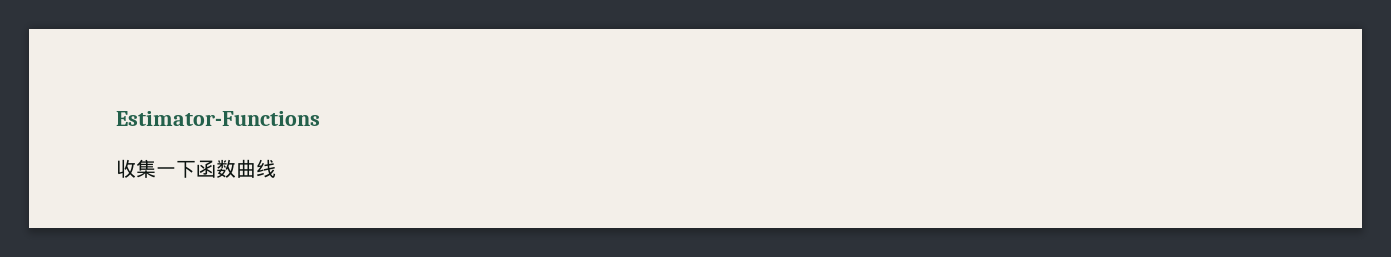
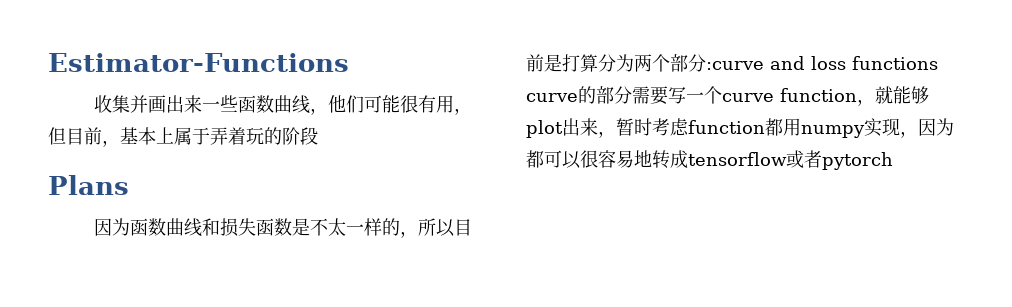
- 收集一下函数曲线
+ 收集并画出来一些函数曲线，他们可能很有用，但目前，基本上属于弄着玩的阶段
+ Plans
+ 因为函数曲线和损失函数是不太一样的，所以目前是打算分为两个部分:curve and loss functions curve的部分需要写一个curve function，就能够plot出来，暂时考虑function都用numpy实现，因为都可以很容易地转成tensorflow或者pytorch

